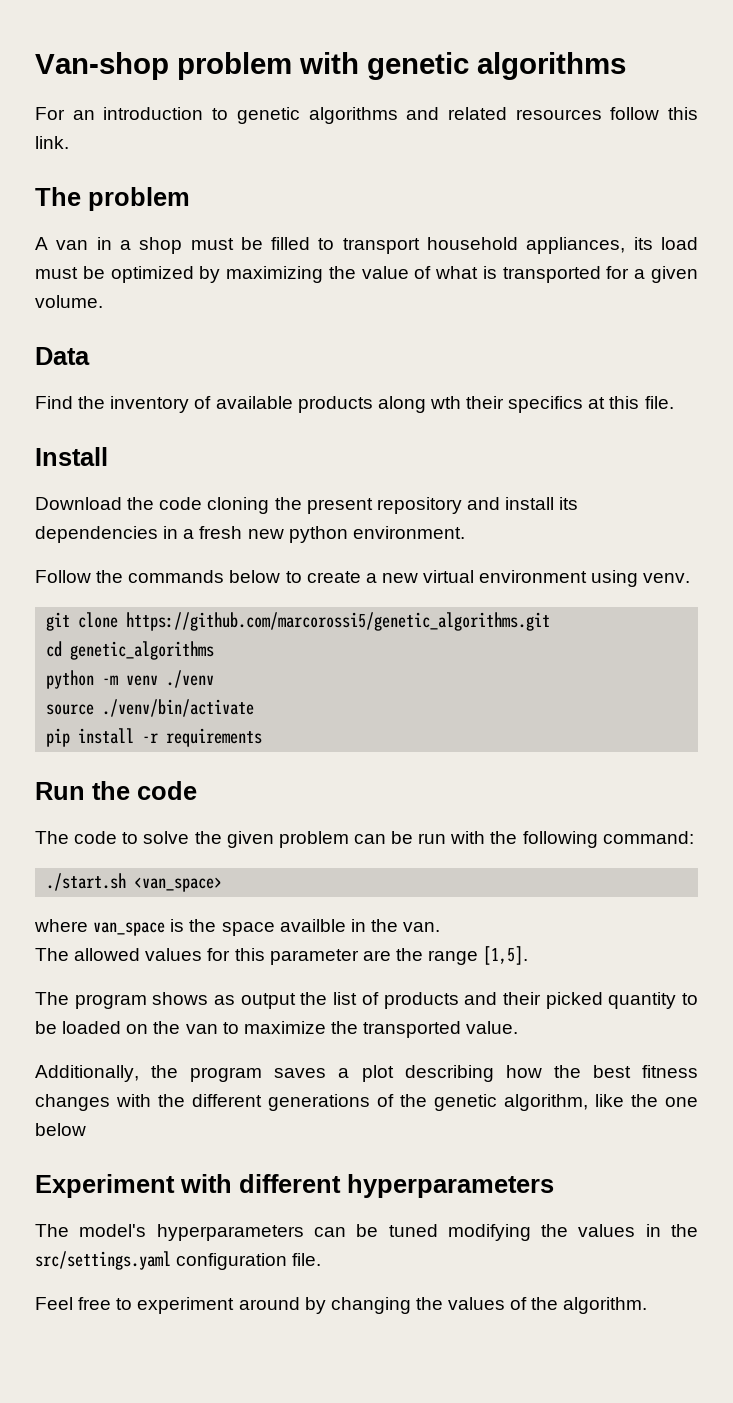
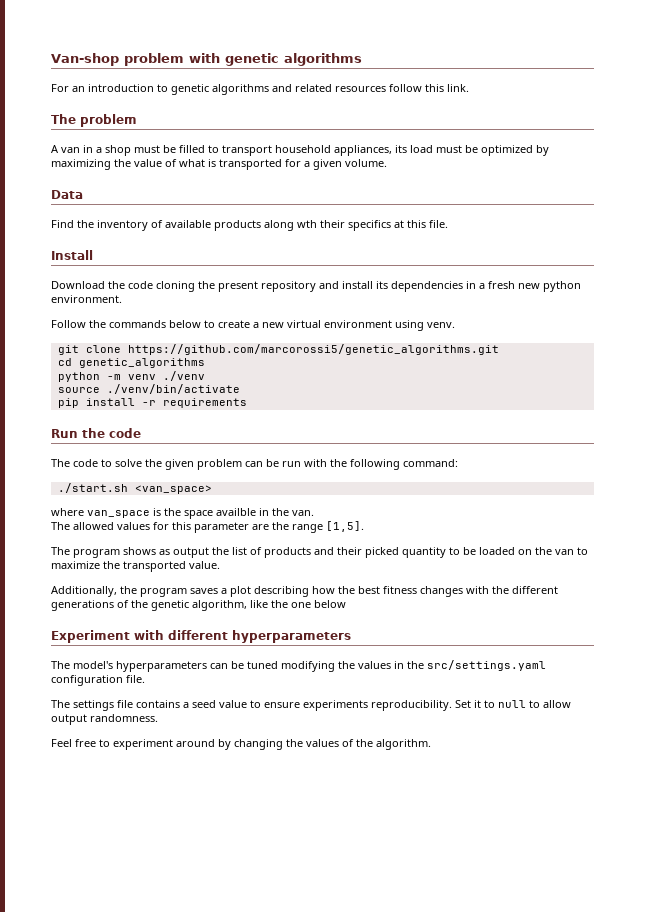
+ The settings file contains a seed value to ensure experiments reproducibility. Set it to null to allow output randomness.

